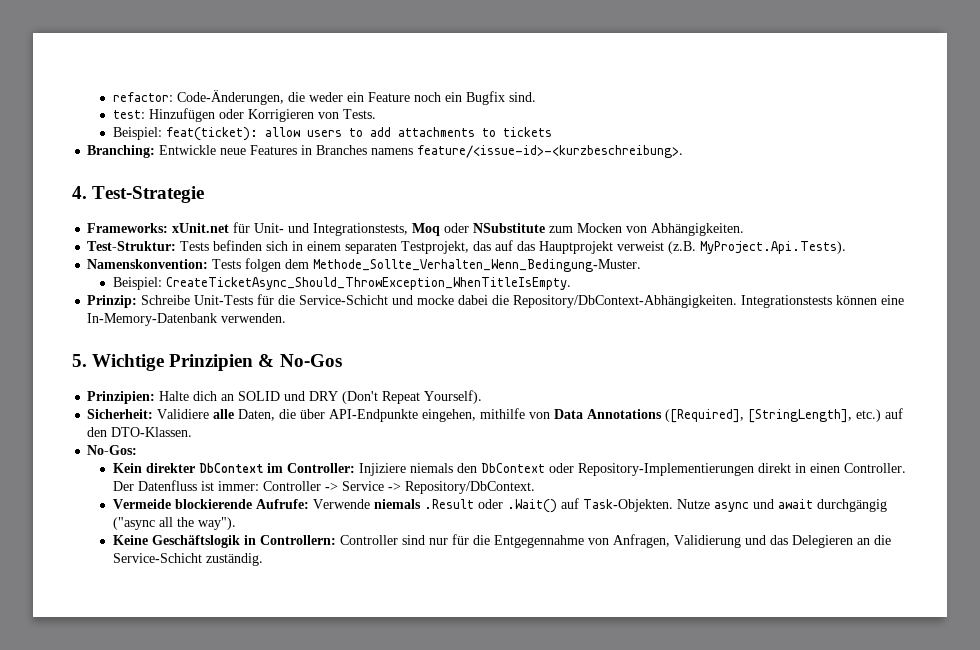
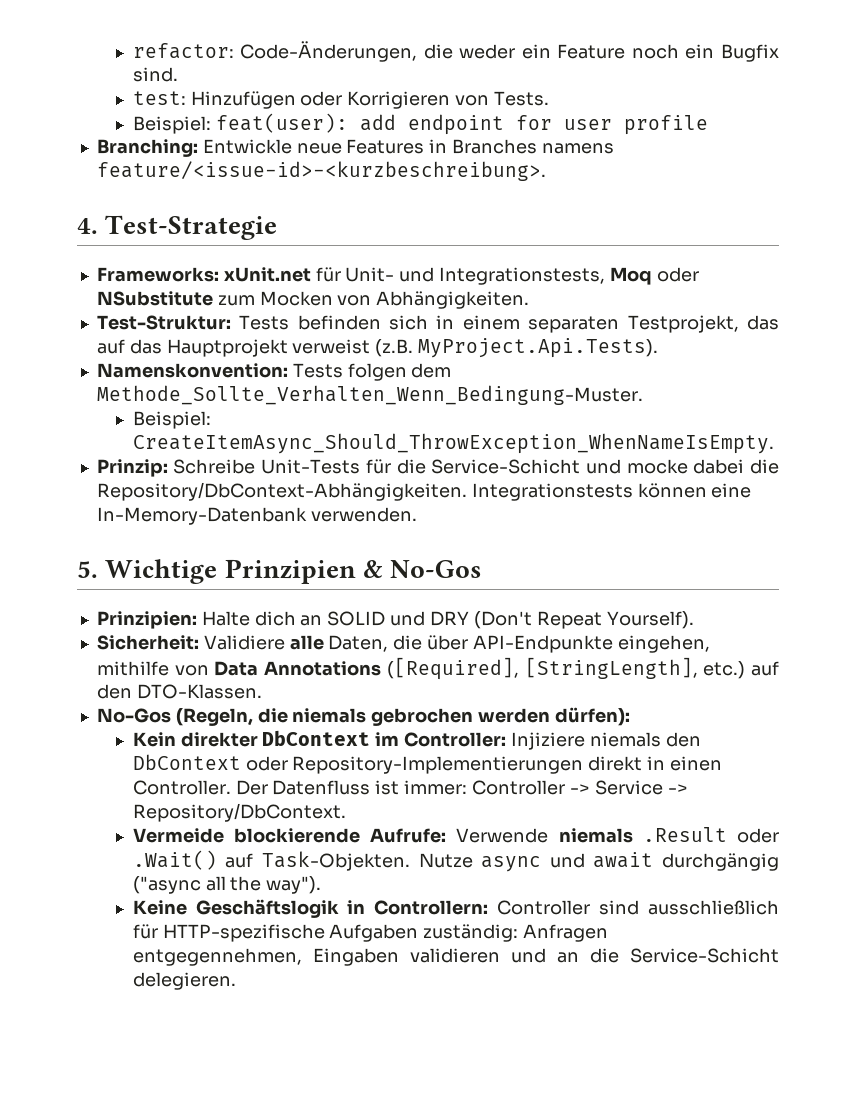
- Beispiel: feat(ticket): allow users to add attachments to tickets
+ Beispiel: feat(user): add endpoint for user profile
- Beispiel: CreateTicketAsync_Should_ThrowException_WhenTitleIsEmpty.
+ Beispiel: CreateItemAsync_Should_ThrowException_WhenNameIsEmpty.
- No-Gos:
+ No-Gos (Regeln, die niemals gebrochen werden dürfen):
- Keine Geschäftslogik in Controllern: Controller sind nur für die Entgegennahme von Anfragen, Validierung und das Delegieren an die Service-Schicht zuständig.
+ Keine Geschäftslogik in Controllern: Controller sind ausschließlich für HTTP-spezifische Aufgaben zuständig: Anfragen entgegennehmen, Eingaben validieren und an die Service-Schicht delegieren.

